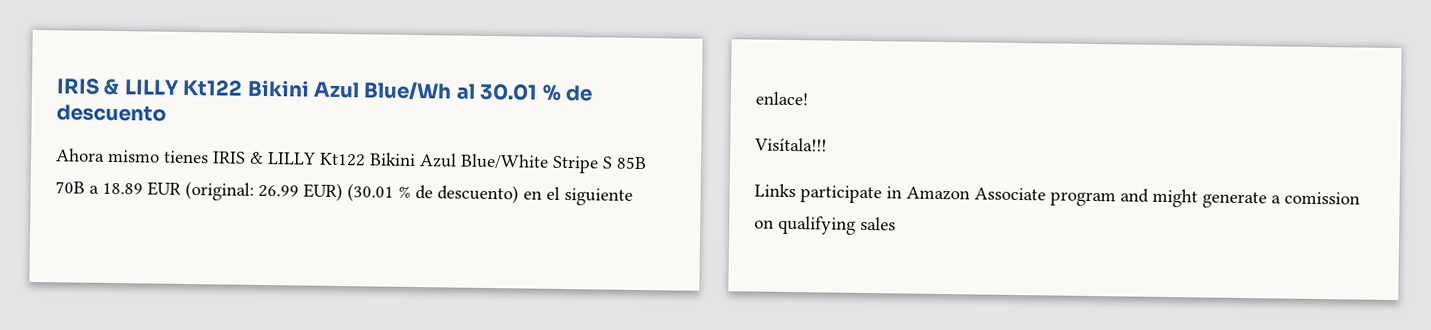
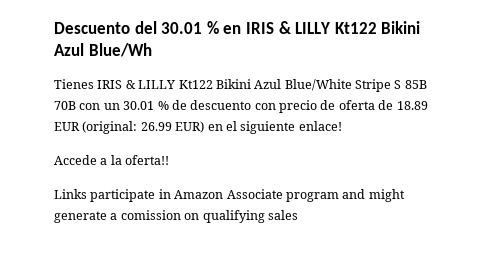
- IRIS & LILLY Kt122 Bikini Azul Blue/Wh al 30.01 % de descuento
- Ahora mismo tienes IRIS & LILLY Kt122 Bikini Azul Blue/White Stripe S 85B 70B a 18.89 EUR (original: 26.99 EUR) (30.01 % de descuento) en el siguiente enlace!
+ Descuento del 30.01 % en IRIS & LILLY Kt122 Bikini Azul Blue/Wh
+ Tienes IRIS & LILLY Kt122 Bikini Azul Blue/White Stripe S 85B 70B con un 30.01 % de descuento con precio de oferta de 18.89 EUR (original: 26.99 EUR) en el siguiente enlace!
- Visítala!!!
+ Accede a la oferta!!

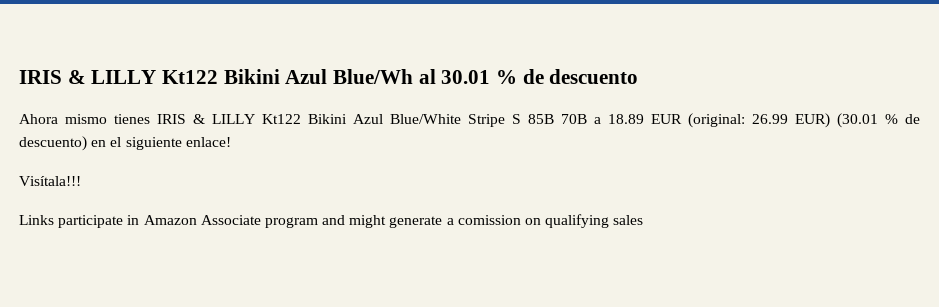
- Descuento del 30.01 % en IRIS & LILLY Kt122 Bikini Azul Blue/Wh
- Tienes IRIS & LILLY Kt122 Bikini Azul Blue/White Stripe S 85B 70B con un 30.01 % de descuento con precio de oferta de 18.89 EUR (original: 26.99 EUR) en el siguiente enlace!
+ IRIS & LILLY Kt122 Bikini Azul Blue/Wh al 30.01 % de descuento
+ Ahora mismo tienes IRIS & LILLY Kt122 Bikini Azul Blue/White Stripe S 85B 70B a 18.89 EUR (original: 26.99 EUR) (30.01 % de descuento) en el siguiente enlace!
- Accede a la oferta!!
+ Visítala!!!

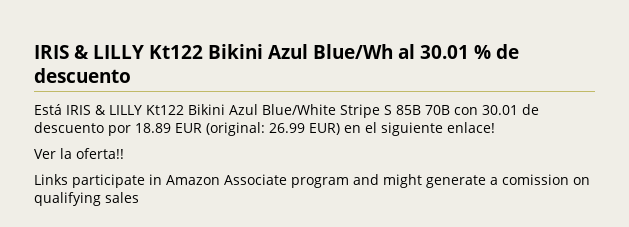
- Ahora mismo tienes IRIS & LILLY Kt122 Bikini Azul Blue/White Stripe S 85B 70B a 18.89 EUR (original: 26.99 EUR) (30.01 % de descuento) en el siguiente enlace!
+ Está IRIS & LILLY Kt122 Bikini Azul Blue/White Stripe S 85B 70B con 30.01 de descuento por 18.89 EUR (original: 26.99 EUR) en el siguiente enlace!
- Visítala!!!
+ Ver la oferta!!

